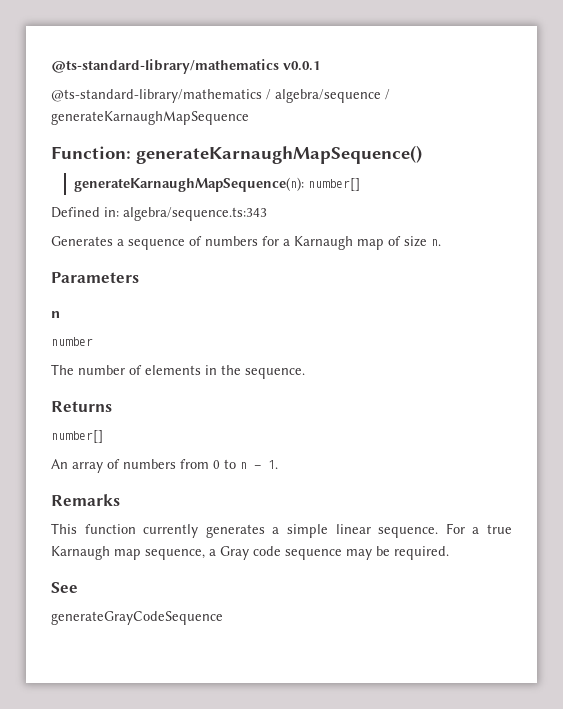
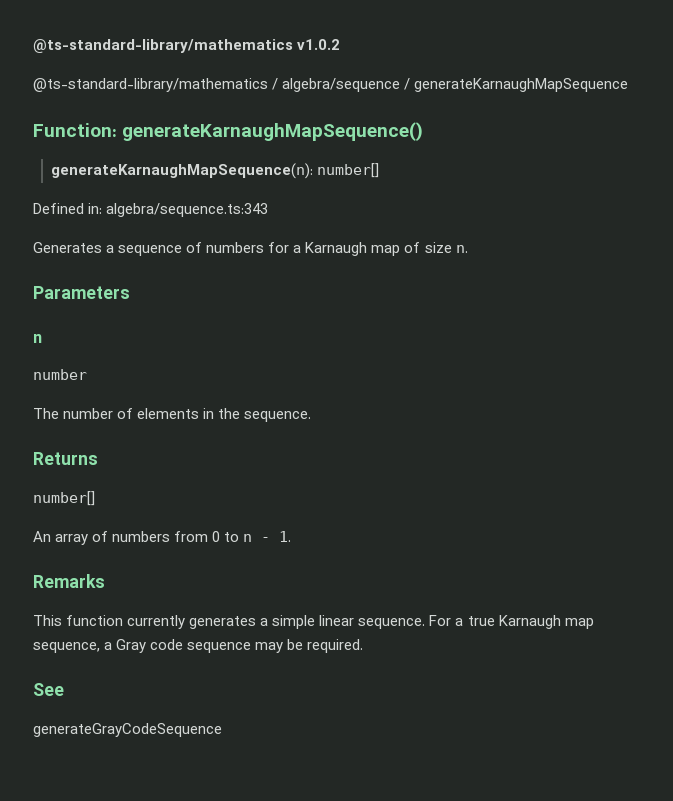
- @ts-standard-library/mathematics v0.0.1
+ @ts-standard-library/mathematics v1.0.2

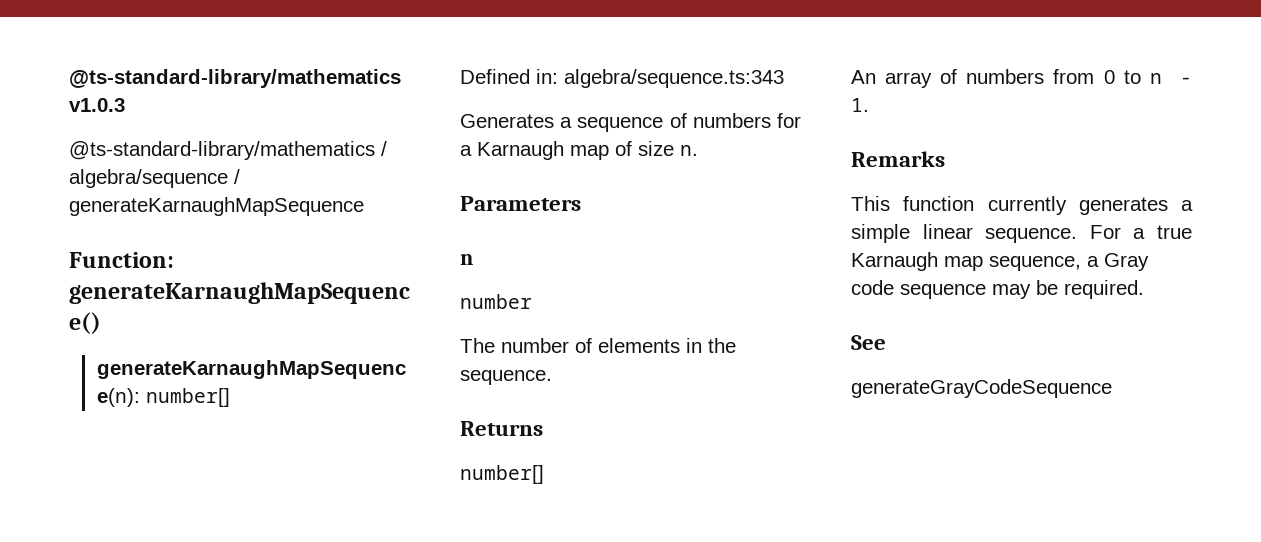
- @ts-standard-library/mathematics v1.0.2
+ @ts-standard-library/mathematics v1.0.3

